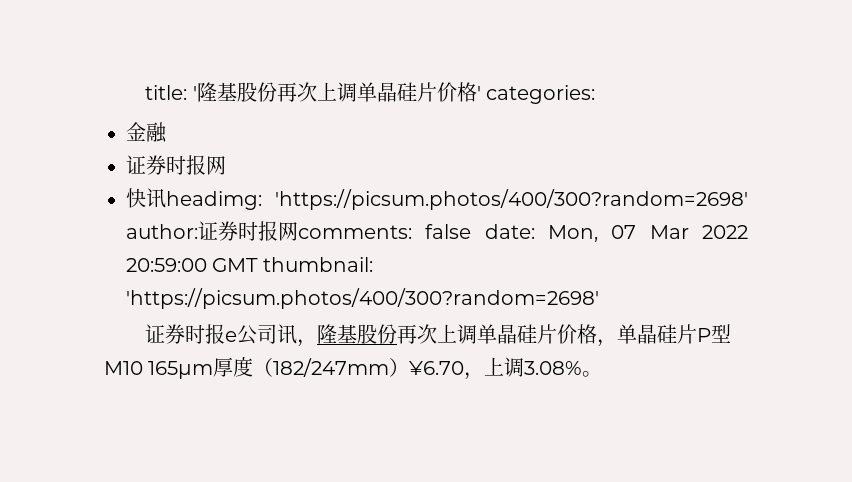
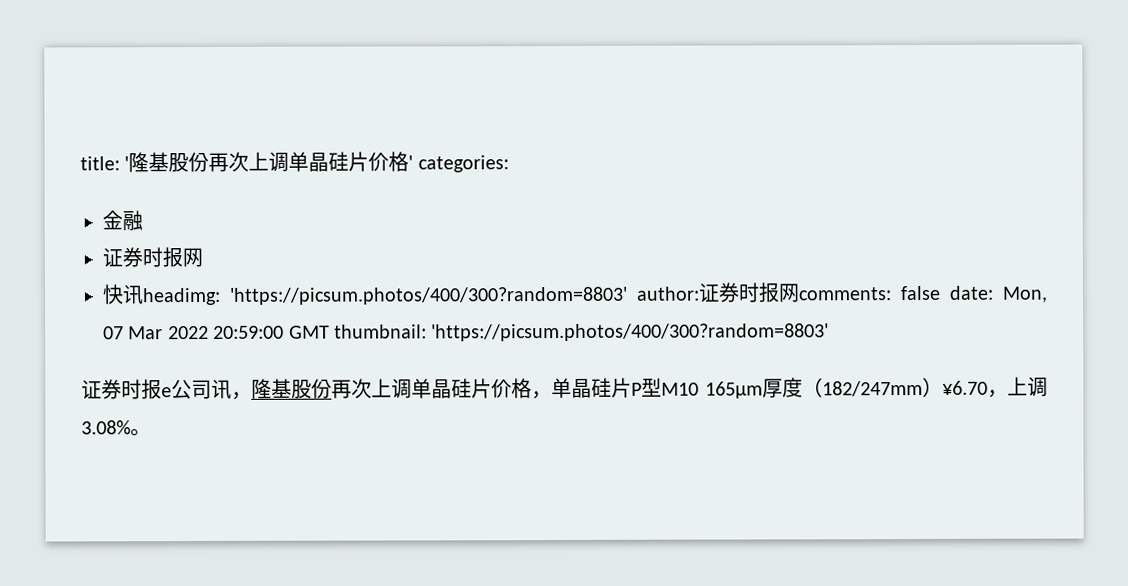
- 快讯headimg: 'https://picsum.photos/400/300?random=2698' author:证券时报网comments: false date: Mon, 07 Mar 2022 20:59:00 GMT thumbnail: 'https://picsum.photos/400/300?random=2698'
+ 快讯headimg: 'https://picsum.photos/400/300?random=8803' author:证券时报网comments: false date: Mon, 07 Mar 2022 20:59:00 GMT thumbnail: 'https://picsum.photos/400/300?random=8803'

